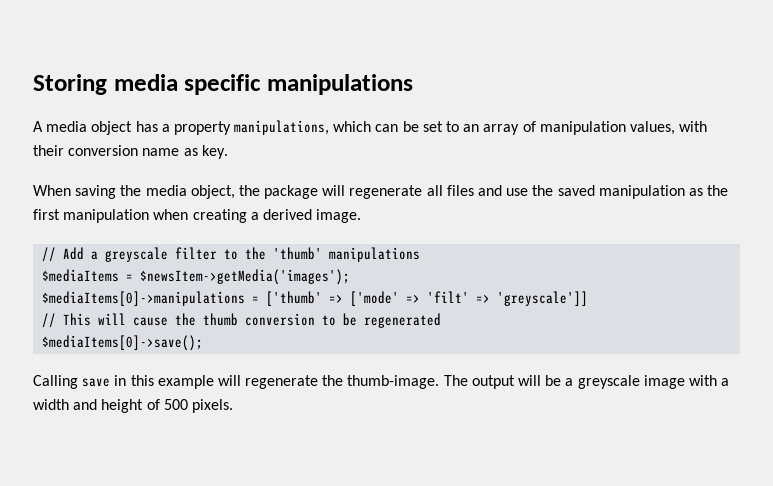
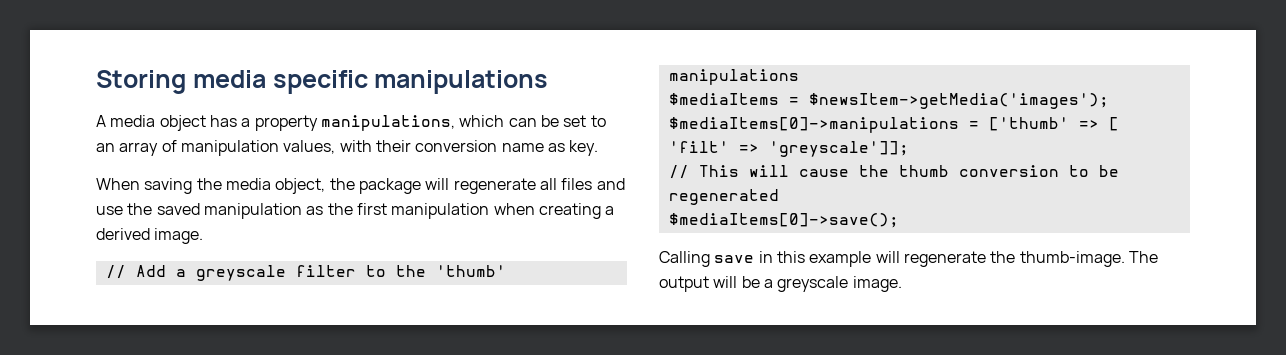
- $mediaItems[0]->manipulations = ['thumb' => ['mode' => 'filt' => 'greyscale']]
+ $mediaItems[0]->manipulations = ['thumb' => [ 'filt' => 'greyscale']];
- The output will be a greyscale image with a width and height of 500 pixels.
+ The output will be a greyscale image.

